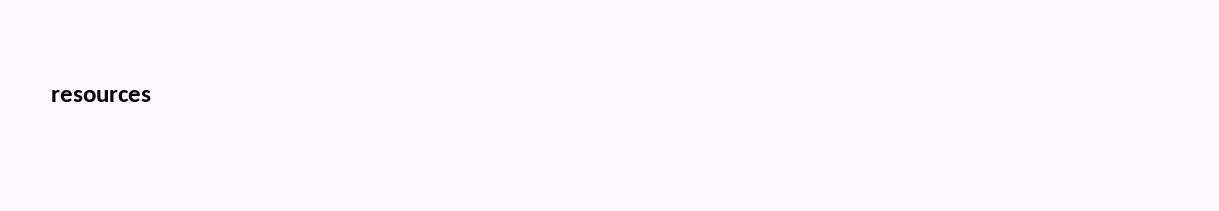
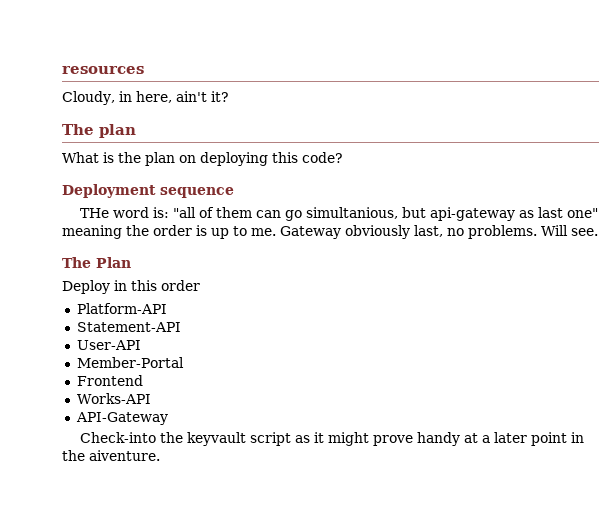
+ Cloudy, in here, ain't it?
+ The plan
+ What is the plan on deploying this code?
+ Deployment sequence
+ THe word is: "all of them can go simultanious, but api-gateway as last one" meaning the order is up to me. Gateway obviously last, no problems. Will see.
+ The Plan
+ Deploy in this order
+ Platform-API
+ Statement-API
+ User-API
+ Member-Portal
+ Frontend
+ Works-API
+ API-Gateway
+ Check-into the keyvault script as it might prove handy at a later point in the aiventure.

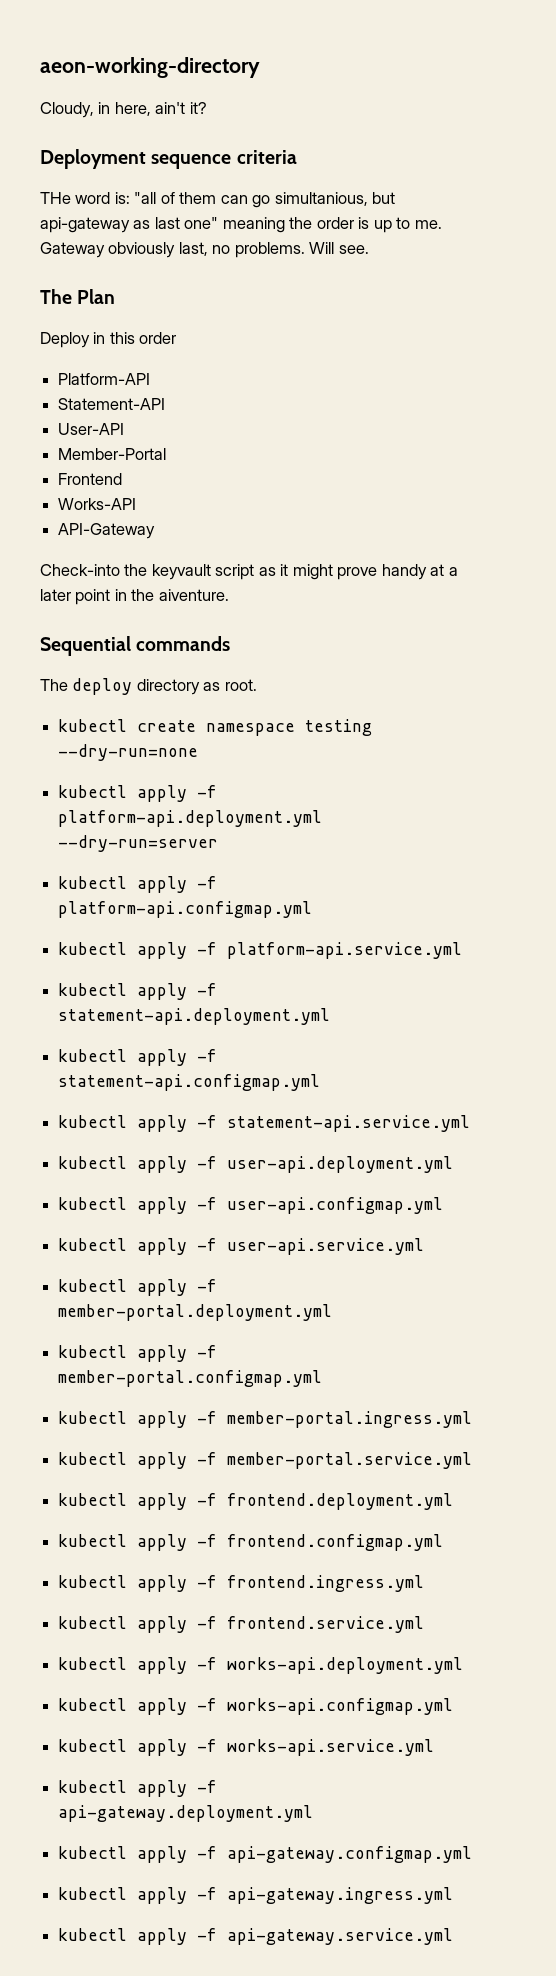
- resources
+ aeon-working-directory
- The plan
- What is the plan on deploying this code?
- Deployment sequence
+ Deployment sequence criteria
+ Sequential commands
+ The deploy directory as root.
+ kubectl create namespace testing --dry-run=none
+ kubectl apply -f platform-api.deployment.yml --dry-run=server
+ kubectl apply -f platform-api.configmap.yml
+ kubectl apply -f platform-api.service.yml
+ kubectl apply -f statement-api.deployment.yml
+ kubectl apply -f statement-api.configmap.yml
+ kubectl apply -f statement-api.service.yml
+ kubectl apply -f user-api.deployment.yml
+ kubectl apply -f user-api.configmap.yml
+ kubectl apply -f user-api.service.yml
+ kubectl apply -f member-portal.deployment.yml
+ kubectl apply -f member-portal.configmap.yml
+ kubectl apply -f member-portal.ingress.yml
+ kubectl apply -f member-portal.service.yml
+ kubectl apply -f frontend.deployment.yml
+ kubectl apply -f frontend.configmap.yml
+ kubectl apply -f frontend.ingress.yml
+ kubectl apply -f frontend.service.yml
+ kubectl apply -f works-api.deployment.yml
+ kubectl apply -f works-api.configmap.yml
+ kubectl apply -f works-api.service.yml
+ kubectl apply -f api-gateway.deployment.yml
+ kubectl apply -f api-gateway.configmap.yml
+ kubectl apply -f api-gateway.ingress.yml
+ kubectl apply -f api-gateway.service.yml

